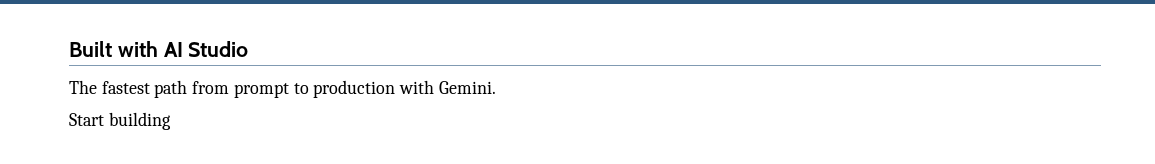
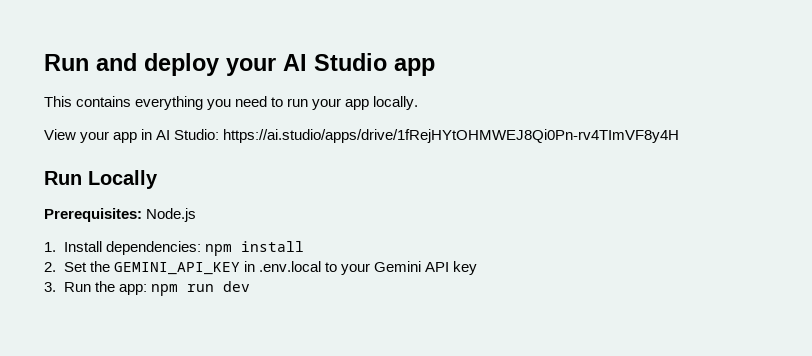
- Built with AI Studio
- The fastest path from prompt to production with Gemini.
- Start building
+ Run and deploy your AI Studio app
+ This contains everything you need to run your app locally.
+ View your app in AI Studio: https://ai.studio/apps/drive/1fRejHYtOHMWEJ8Qi0Pn-rv4TImVF8y4H
+ Run Locally
+ Prerequisites: Node.js
+ 1. Install dependencies: npm install
+ 2. Set the GEMINI_API_KEY in .env.local to your Gemini API key
+ 3. Run the app: npm run dev

